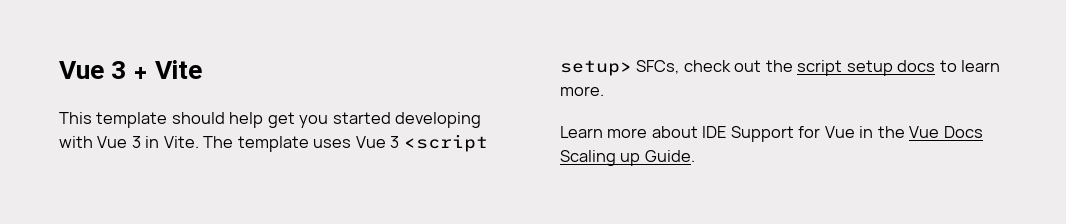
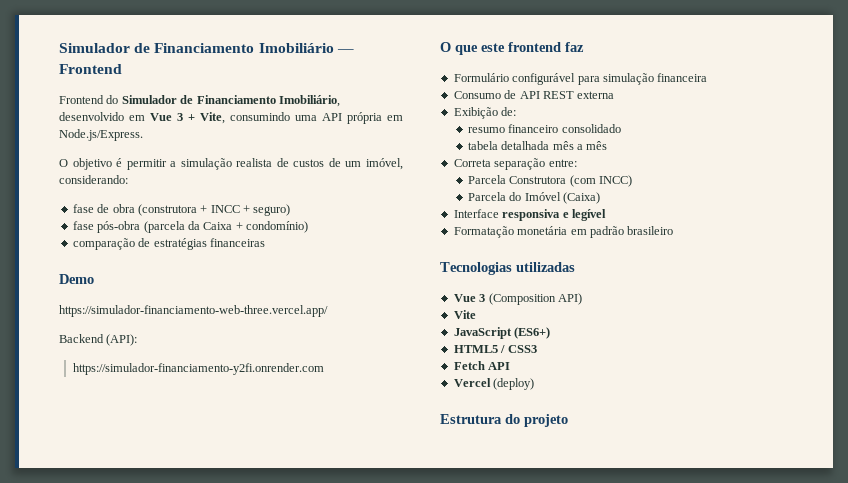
- Vue 3 + Vite
- This template should help get you started developing with Vue 3 in Vite. The template uses Vue 3 <script setup> SFCs, check out the script setup docs to learn more.
- Learn more about IDE Support for Vue in the Vue Docs Scaling up Guide.
+ Simulador de Financiamento Imobiliário — Frontend
+ Frontend do Simulador de Financiamento Imobiliário, desenvolvido em Vue 3 + Vite, consumindo uma API própria em Node.js/Express.
+ O objetivo é permitir a simulação realista de custos de um imóvel, considerando:
+ fase de obra (construtora + INCC + seguro)
+ fase pós-obra (parcela da Caixa + condomínio)
+ comparação de estratégias financeiras
+ Demo
+ https://simulador-financiamento-web-three.vercel.app/
+ Backend (API):
+ https://simulador-financiamento-y2fi.onrender.com
+ O que este frontend faz
+ Formulário configurável para simulação financeira
+ Consumo de API REST externa
+ Exibição de:
+ resumo financeiro consolidado
+ tabela detalhada mês a mês
+ Correta separação entre:
+ Parcela Construtora (com INCC)
+ Parcela do Imóvel (Caixa)
+ Interface responsiva e legível
+ Formatação monetária em padrão brasileiro
+ Tecnologias utilizadas
+ Vue 3 (Composition API)
+ Vite
+ JavaScript (ES6+)
+ HTML5 / CSS3
+ Fetch API
+ Vercel (deploy)
+ Estrutura do projeto

